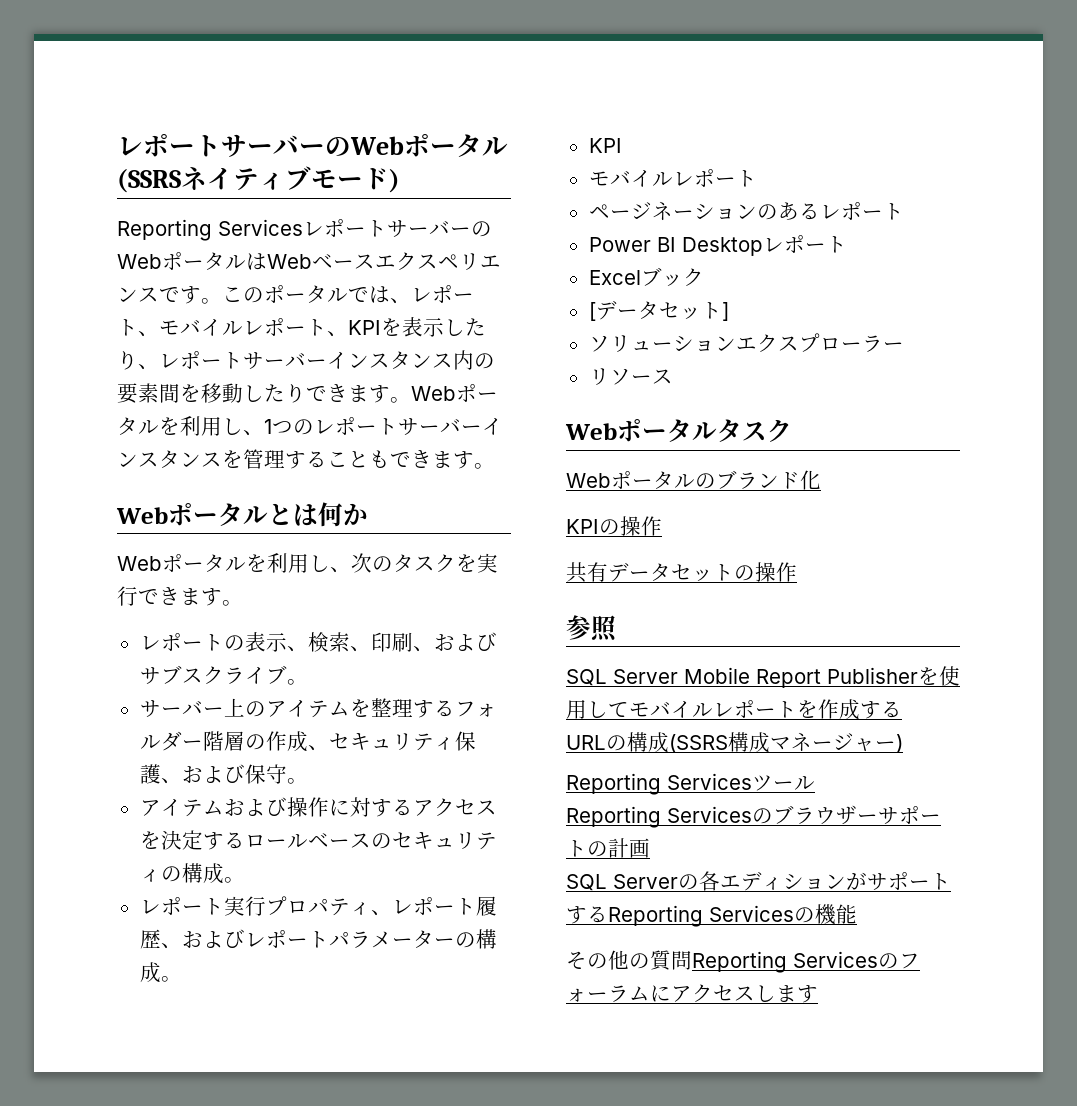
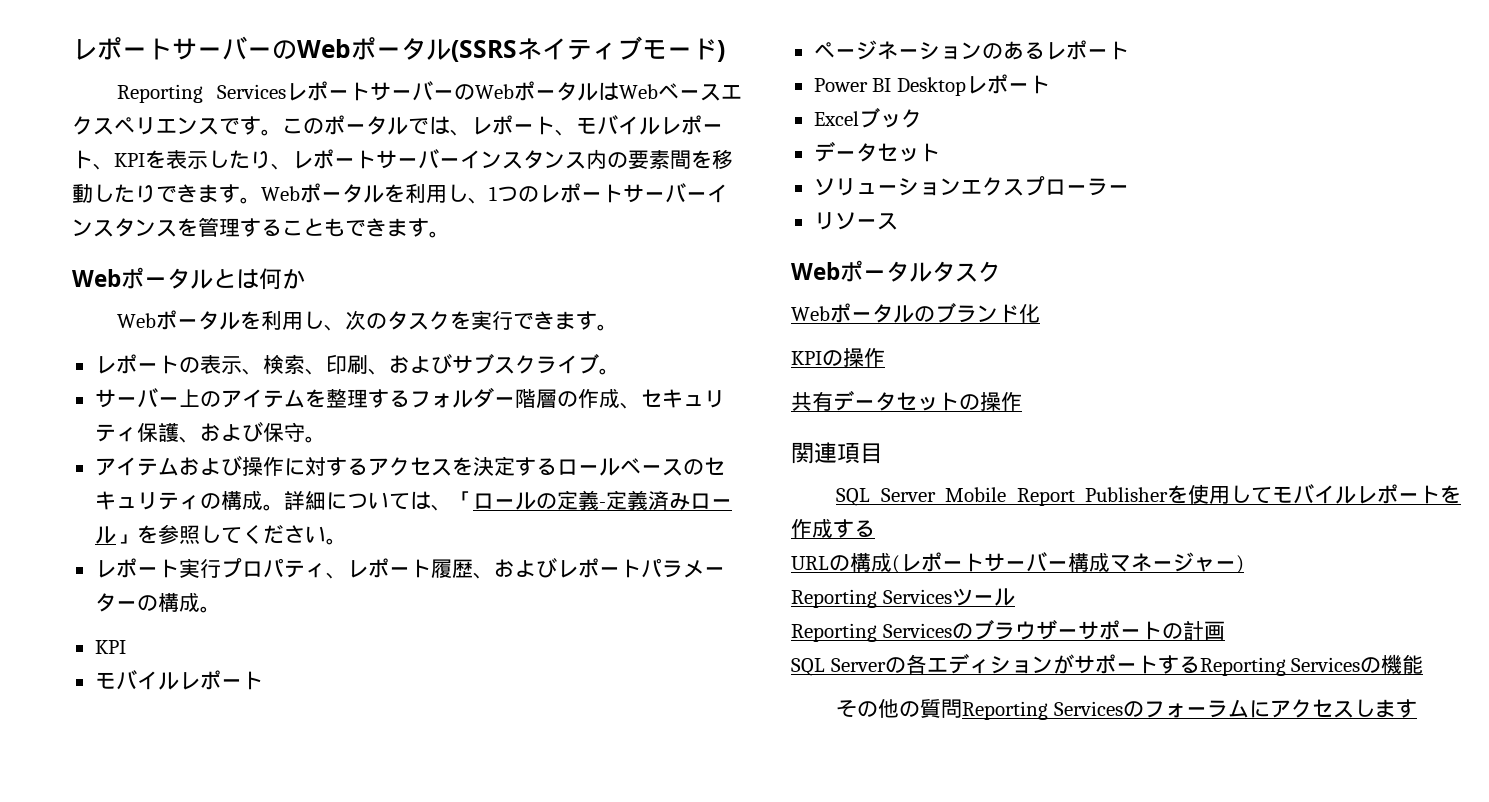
+ 詳細については、「ロールの定義-定義済みロール」を参照してください。
  Excelブック
- [データセット]
+ データセット
- 参照
+ 関連項目
- URLの構成(SSRS構成マネージャー)
+ URLの構成(レポートサーバー構成マネージャー)

